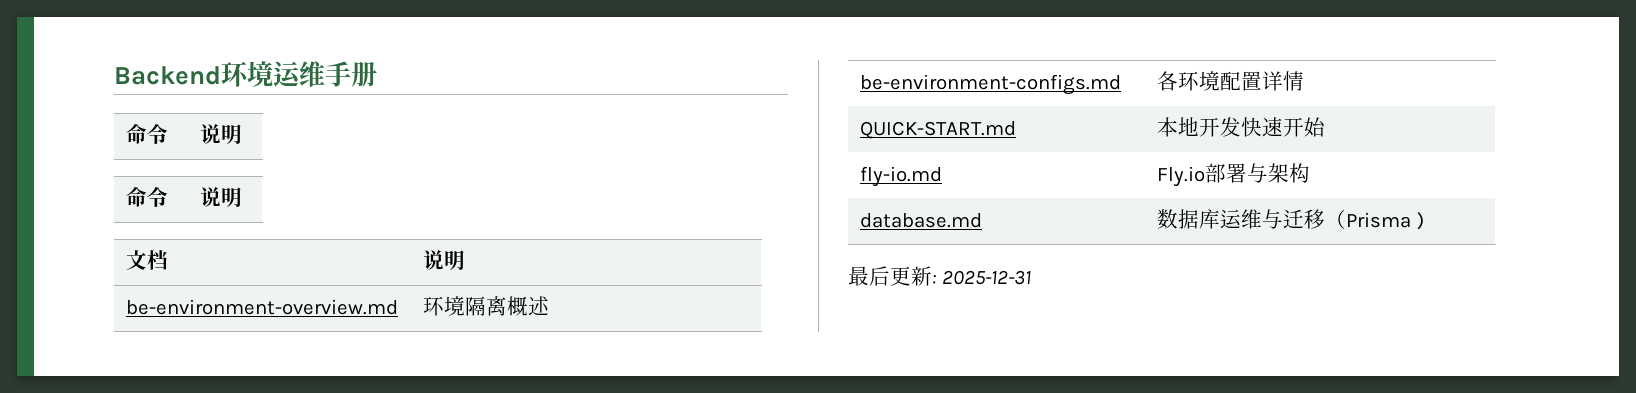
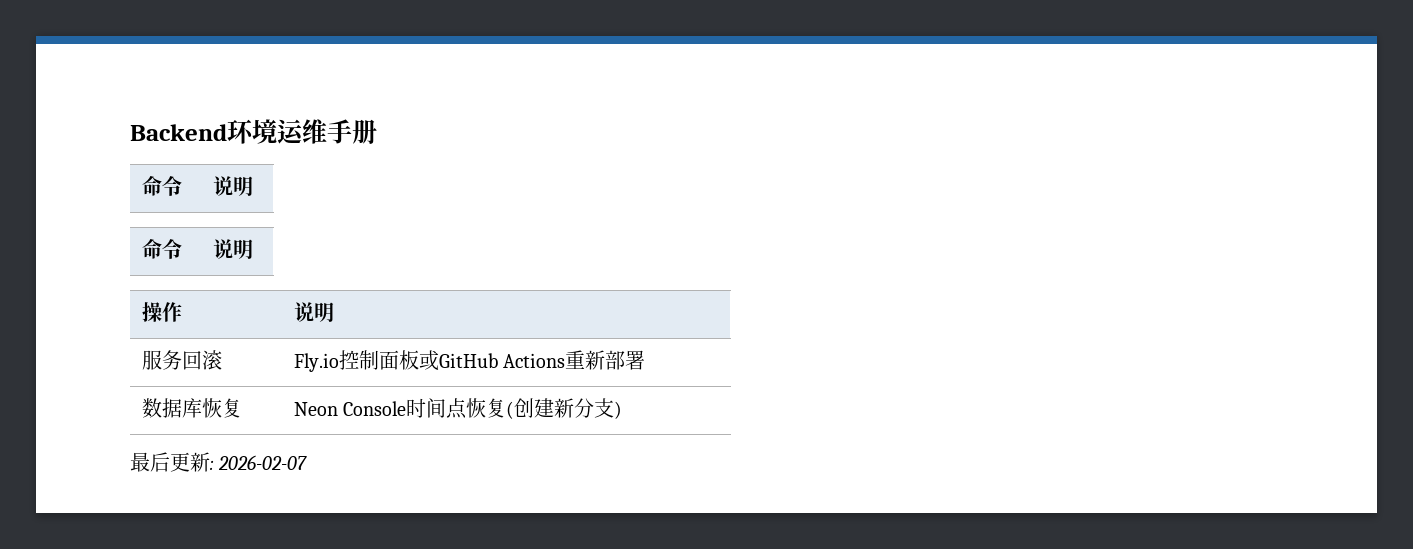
- 文档 | 说明
- be-environment-overview.md | 环境隔离概述
- be-environment-configs.md | 各环境配置详情
- QUICK-START.md | 本地开发快速开始
- fly-io.md | Fly.io部署与架构
- database.md | 数据库运维与迁移（Prisma )
+ 操作 | 说明
+ 服务回滚 | Fly.io控制面板或GitHub Actions重新部署
+ 数据库恢复 | Neon Console时间点恢复(创建新分支)
- 最后更新: 2025-12-31
+ 最后更新: 2026-02-07

